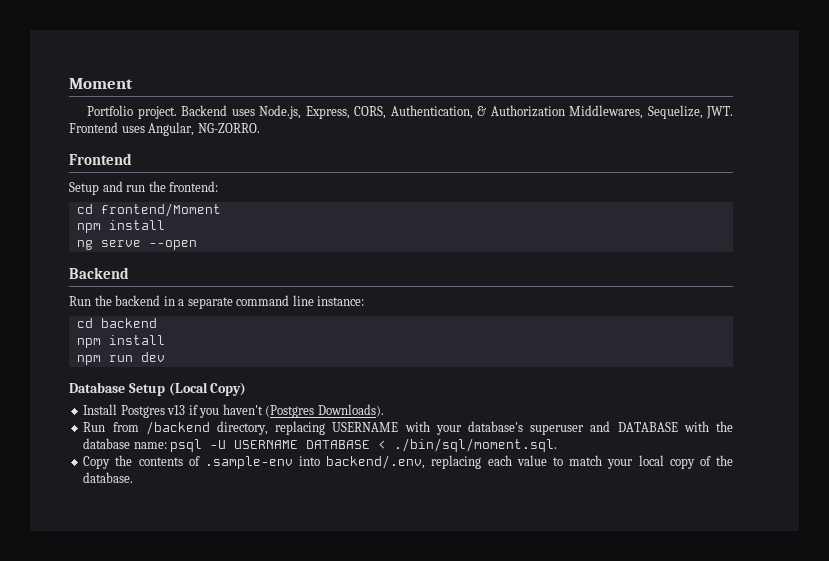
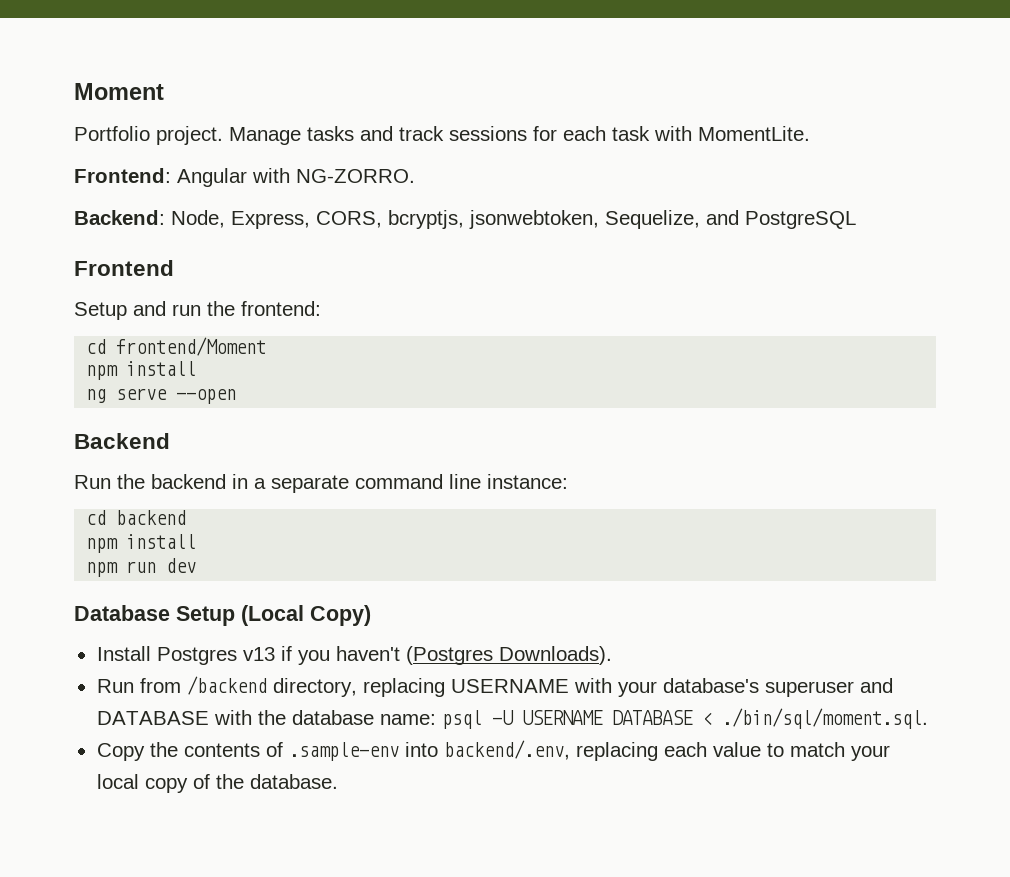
- Backend uses Node.js, Express, CORS, Authentication, & Authorization Middlewares, Sequelize, JWT. Frontend uses Angular, NG-ZORRO.
+ Manage tasks and track sessions for each task with MomentLite.
+ Frontend: Angular with NG-ZORRO.
+ Backend: Node, Express, CORS, bcryptjs, jsonwebtoken, Sequelize, and PostgreSQL

